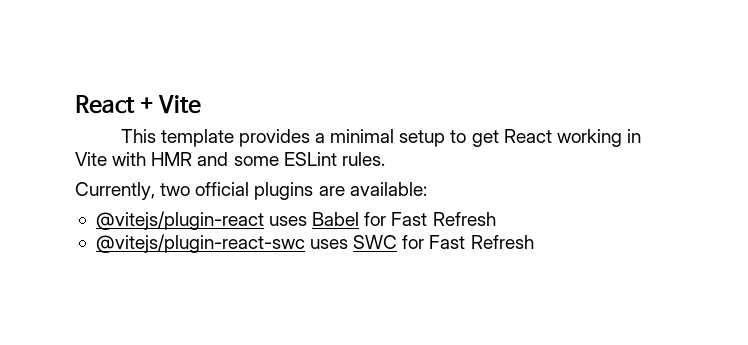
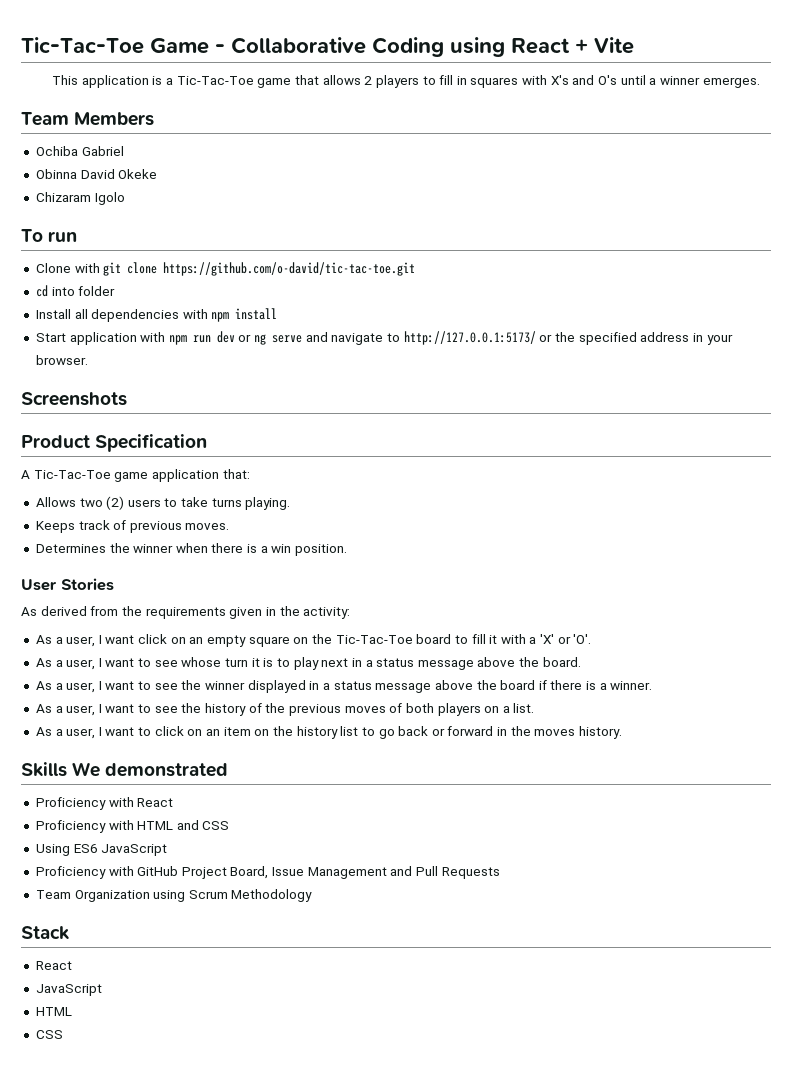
- React + Vite
- This template provides a minimal setup to get React working in Vite with HMR and some ESLint rules.
- Currently, two official plugins are available:
- @vitejs/plugin-react uses Babel for Fast Refresh
- @vitejs/plugin-react-swc uses SWC for Fast Refresh
+ Tic-Tac-Toe Game - Collaborative Coding using React + Vite
+ This application is a Tic-Tac-Toe game that allows 2 players to fill in squares with X's and O's until a winner emerges.
+ Team Members
+ Ochiba Gabriel
+ Obinna David Okeke
+ Chizaram Igolo
+ To run
+ Clone with git clone https://github.com/o-david/tic-tac-toe.git
+ cd into folder
+ Install all dependencies with npm install
+ Start application with npm run dev or ng serve and navigate to http://127.0.0.1:5173/ or the specified address in your browser.
+ Screenshots
+ Product Specification
+ A Tic-Tac-Toe game application that:
+ Allows two (2) users to take turns playing.
+ Keeps track of previous moves.
+ Determines the winner when there is a win position.
+ User Stories
+ As derived from the requirements given in the activity:
+ As a user, I want click on an empty square on the Tic-Tac-Toe board to fill it with a 'X' or 'O'.
+ As a user, I want to see whose turn it is to play next in a status message above the board.
+ As a user, I want to see the winner displayed in a status message above the board if there is a winner.
+ As a user, I want to see the history of the previous moves of both players on a list.
+ As a user, I want to click on an item on the history list to go back or forward in the moves history.
+ Skills We demonstrated
+ Proficiency with React
+ Proficiency with HTML and CSS
+ Using ES6 JavaScript
+ Proficiency with GitHub Project Board, Issue Management and Pull Requests
+ Team Organization using Scrum Methodology
+ Stack
+ React
+ JavaScript
+ HTML
+ CSS

